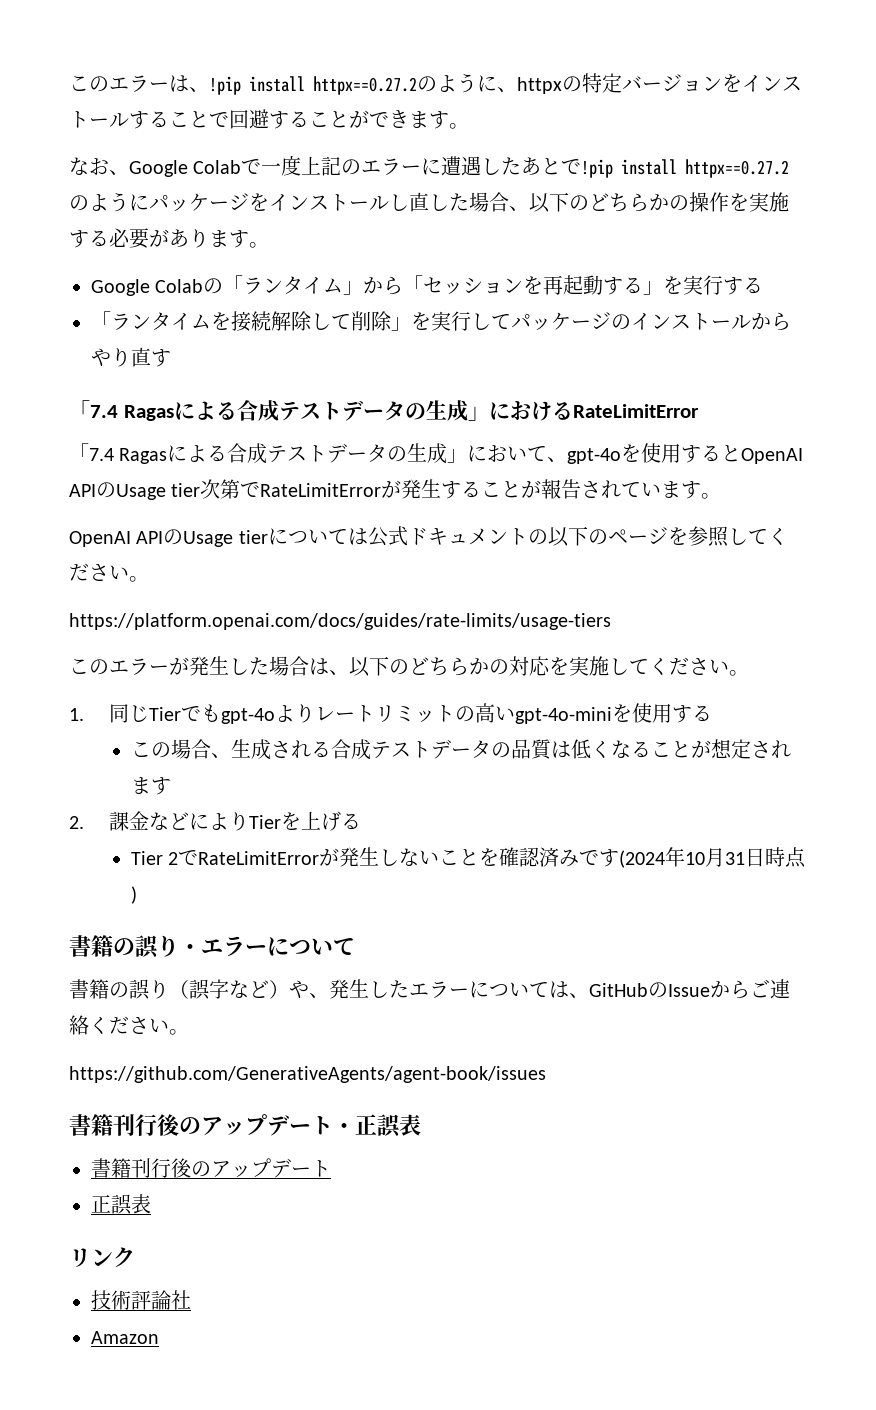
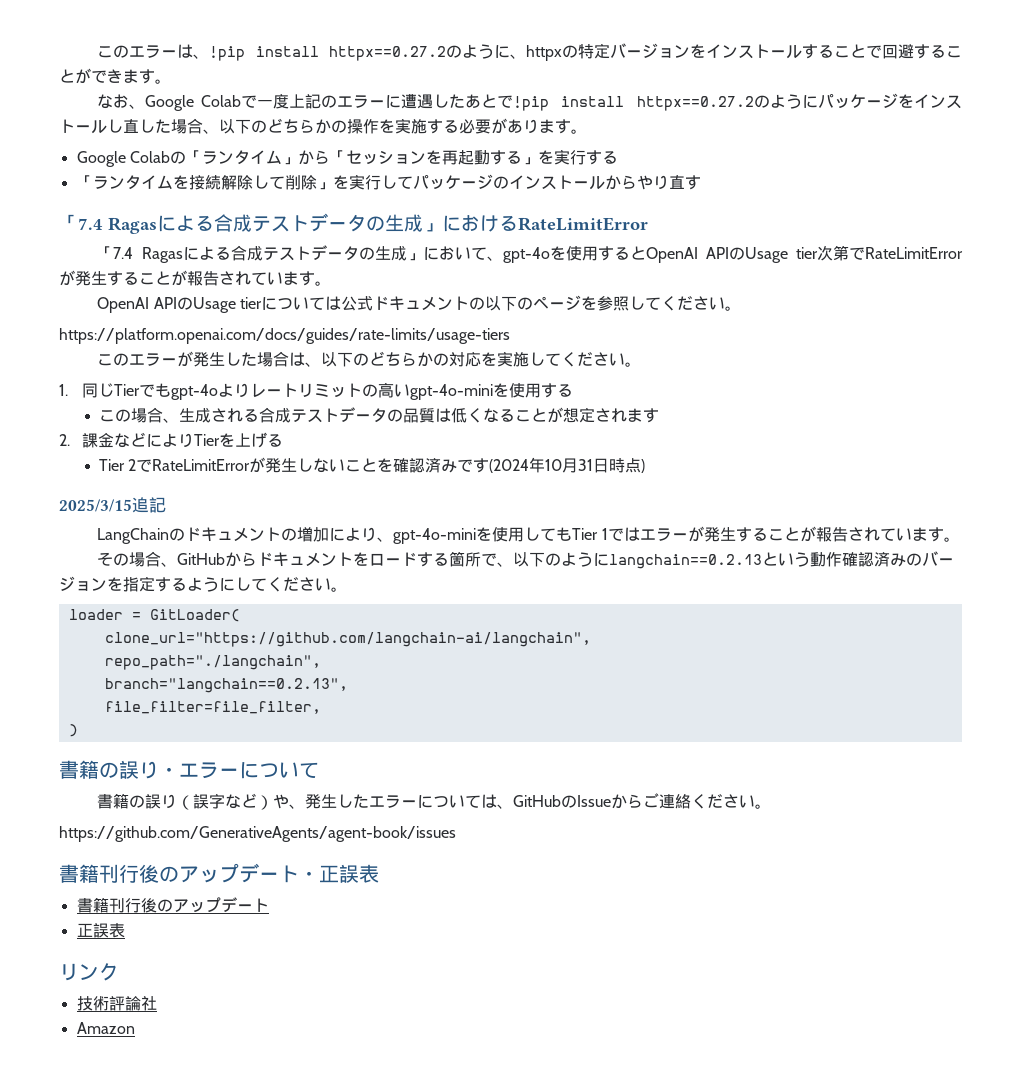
+ 2025/3/15追記
+ LangChainのドキュメントの増加により、gpt-4o-miniを使用してもTier 1ではエラーが発生することが報告されています。
+ その場合、GitHubからドキュメントをロードする箇所で、以下のようにlangchain==0.2.13という動作確認済みのバージョンを指定するようにしてください。
+ loader = GitLoader(
+ clone_url="https://github.com/langchain-ai/langchain",
+ repo_path="./langchain",
+ branch="langchain==0.2.13",
+ file_filter=file_filter,
+ )

